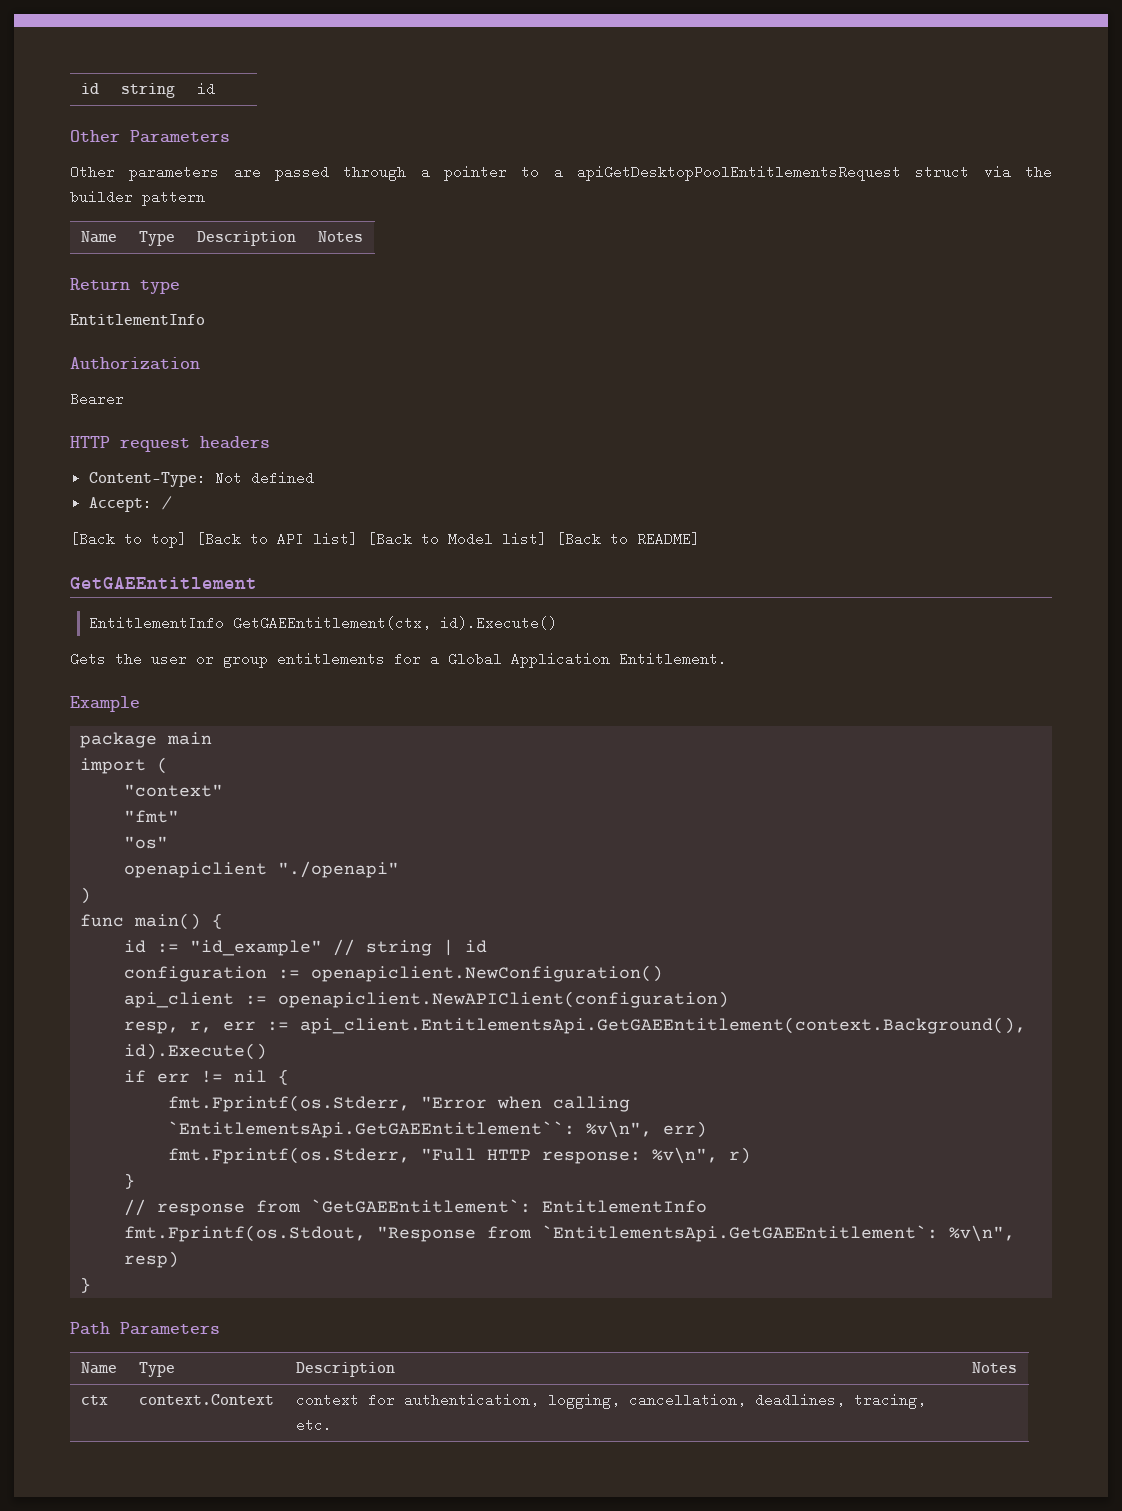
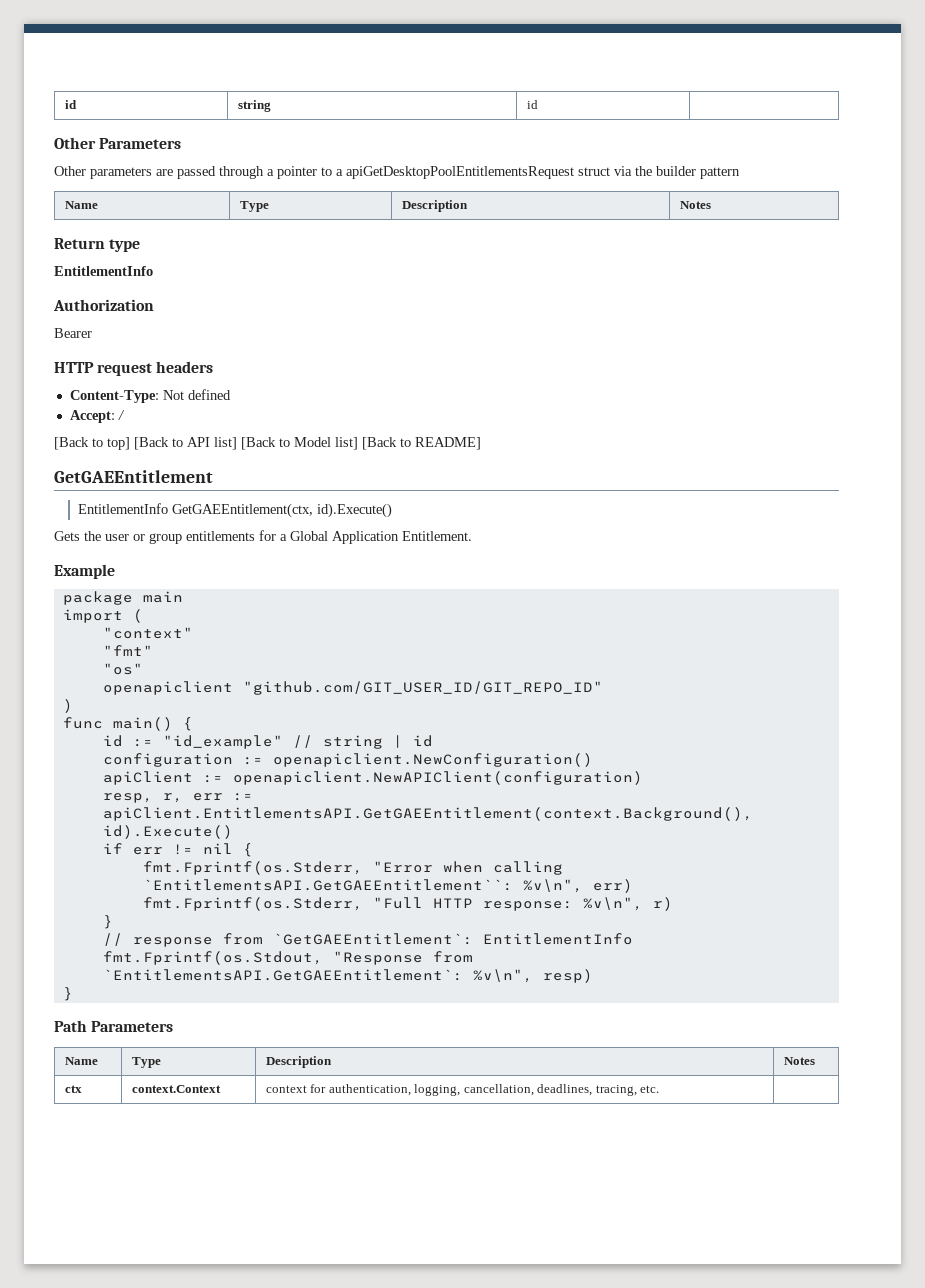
- openapiclient "./openapi"
+ openapiclient "github.com/GIT_USER_ID/GIT_REPO_ID"
- api_client := openapiclient.NewAPIClient(configuration)
+ apiClient := openapiclient.NewAPIClient(configuration)
- resp, r, err := api_client.EntitlementsApi.GetGAEEntitlement(context.Background(), id).Execute()
+ resp, r, err := apiClient.EntitlementsAPI.GetGAEEntitlement(context.Background(), id).Execute()
- fmt.Fprintf(os.Stderr, "Error when calling `EntitlementsApi.GetGAEEntitlement``: %v\n", err)
+ fmt.Fprintf(os.Stderr, "Error when calling `EntitlementsAPI.GetGAEEntitlement``: %v\n", err)
- fmt.Fprintf(os.Stdout, "Response from `EntitlementsApi.GetGAEEntitlement`: %v\n", resp)
+ fmt.Fprintf(os.Stdout, "Response from `EntitlementsAPI.GetGAEEntitlement`: %v\n", resp)

